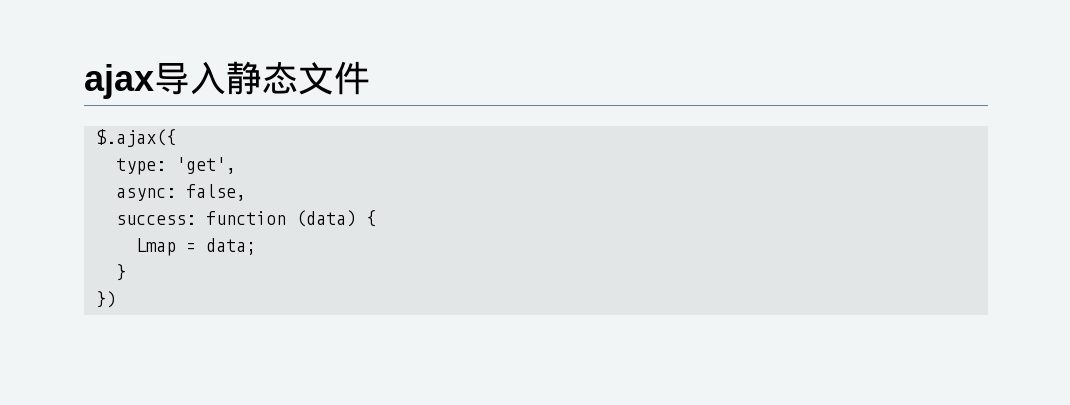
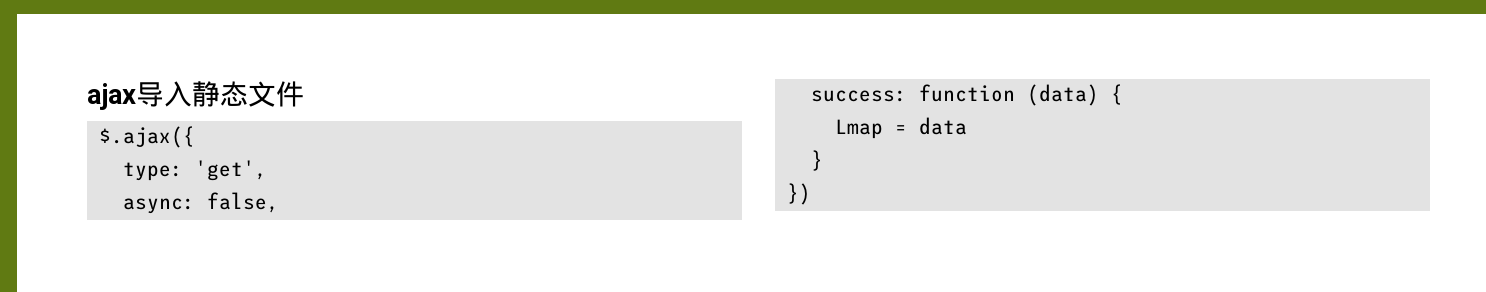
- Lmap = data;
+ Lmap = data

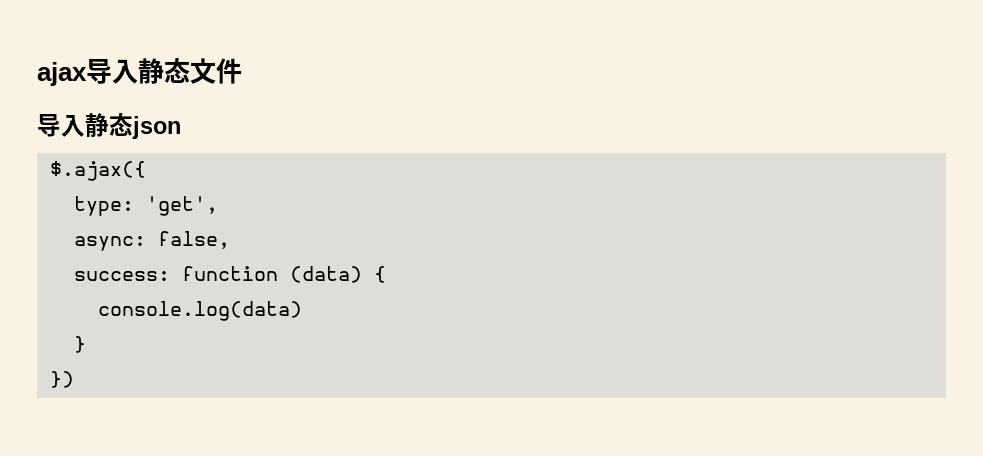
+ 导入静态json
- Lmap = data
+ console.log(data)

